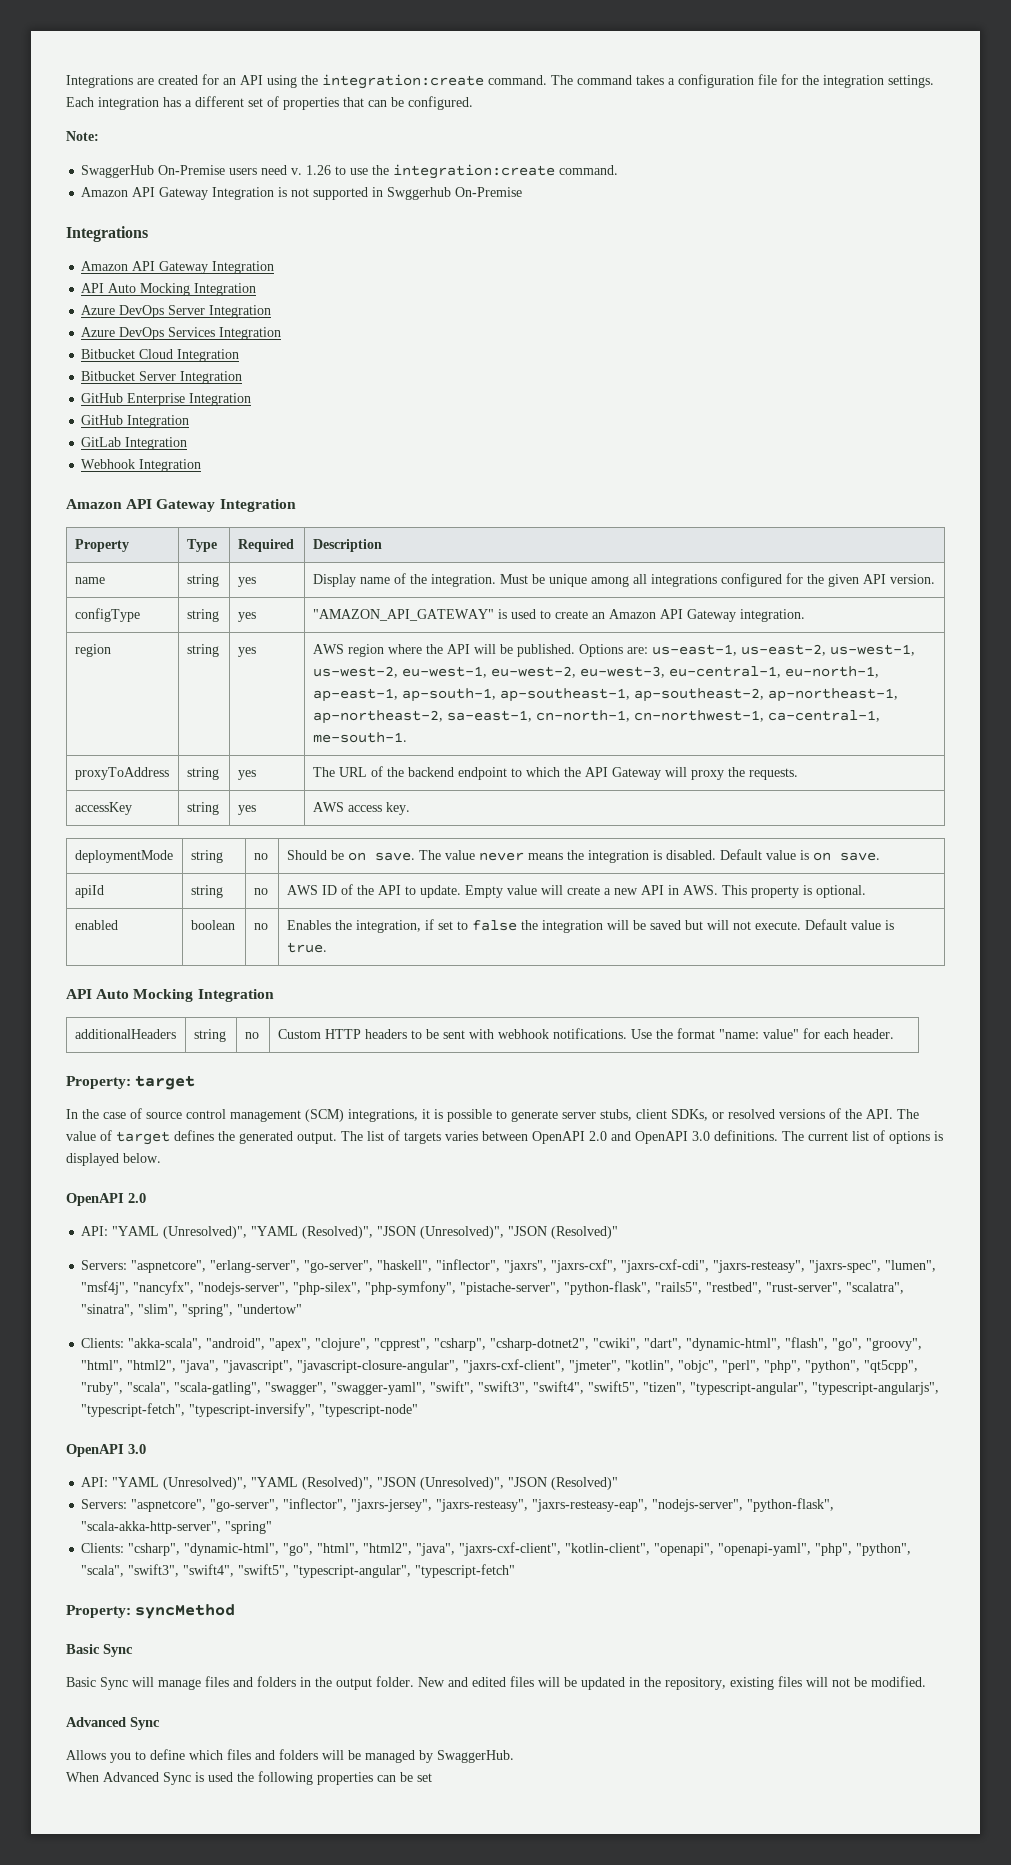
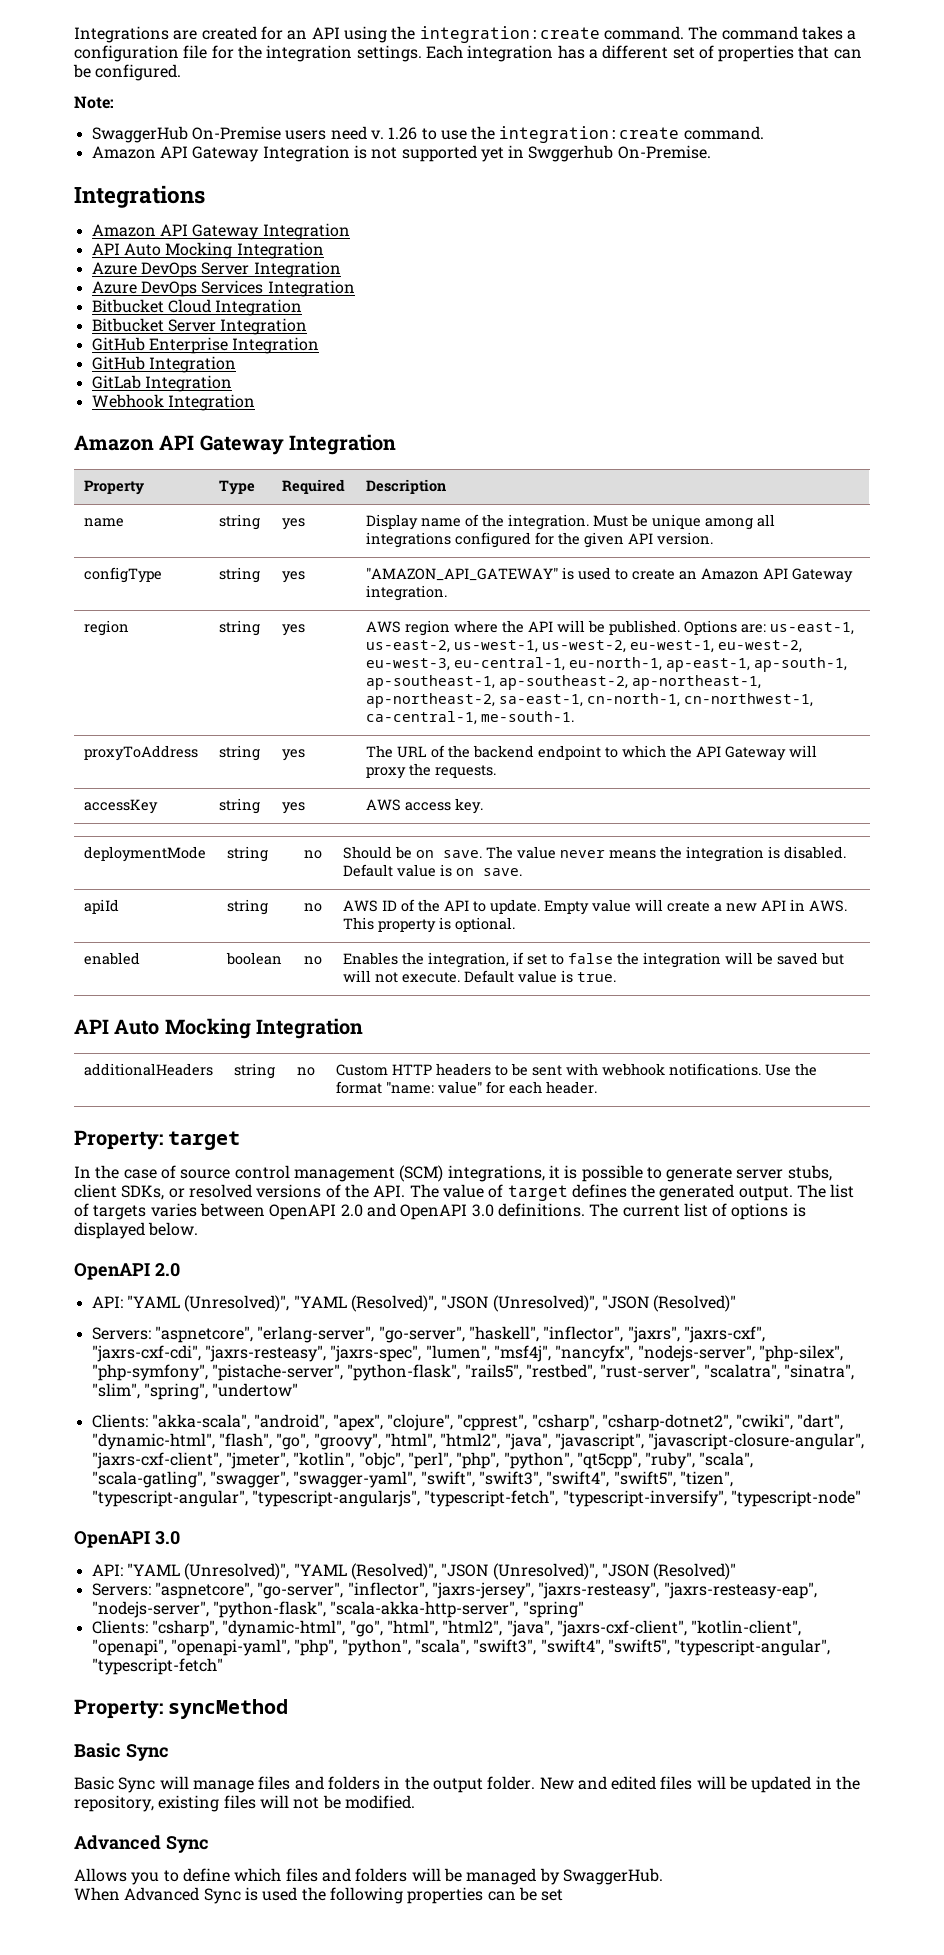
- Amazon API Gateway Integration is not supported in Swggerhub On-Premise
+ Amazon API Gateway Integration is not supported yet in Swggerhub On-Premise.

